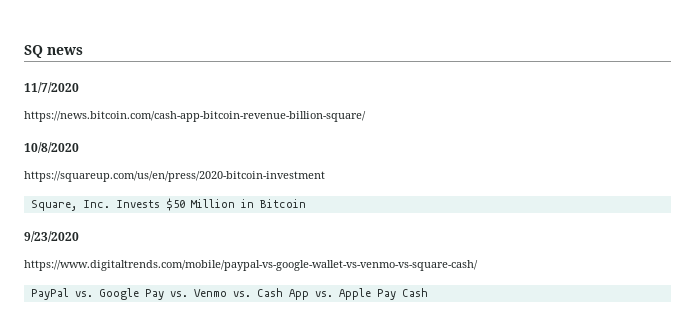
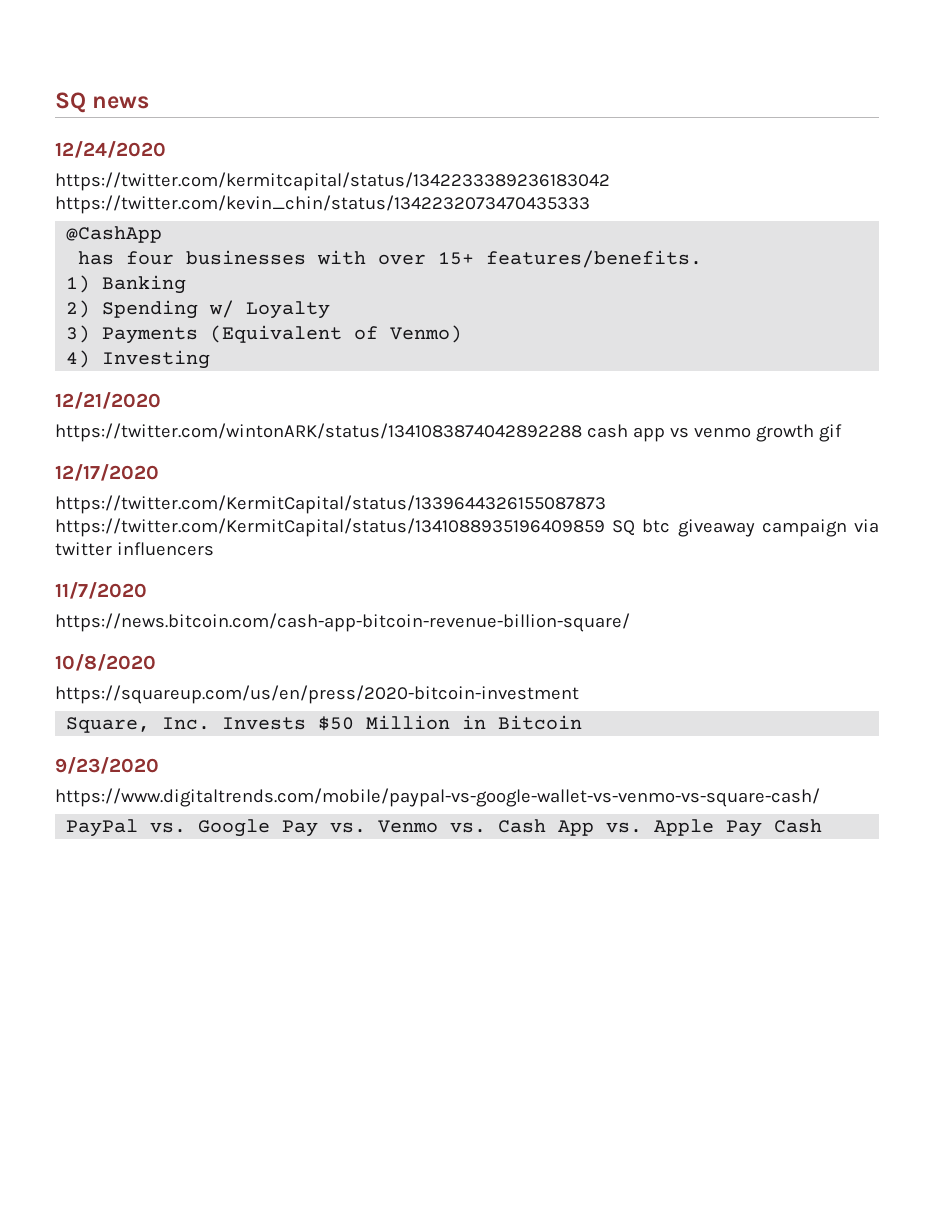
+ 12/24/2020
+ https://twitter.com/kermitcapital/status/1342233389236183042 https://twitter.com/kevin_chin/status/1342232073470435333
+ @CashApp
+ has four businesses with over 15+ features/benefits.
+ 1) Banking
+ 2) Spending w/ Loyalty
+ 3) Payments (Equivalent of Venmo)
+ 4) Investing
+ 12/21/2020
+ https://twitter.com/wintonARK/status/1341083874042892288 cash app vs venmo growth gif
+ 12/17/2020
+ https://twitter.com/KermitCapital/status/1339644326155087873 https://twitter.com/KermitCapital/status/1341088935196409859 SQ btc giveaway campaign via twitter influencers

